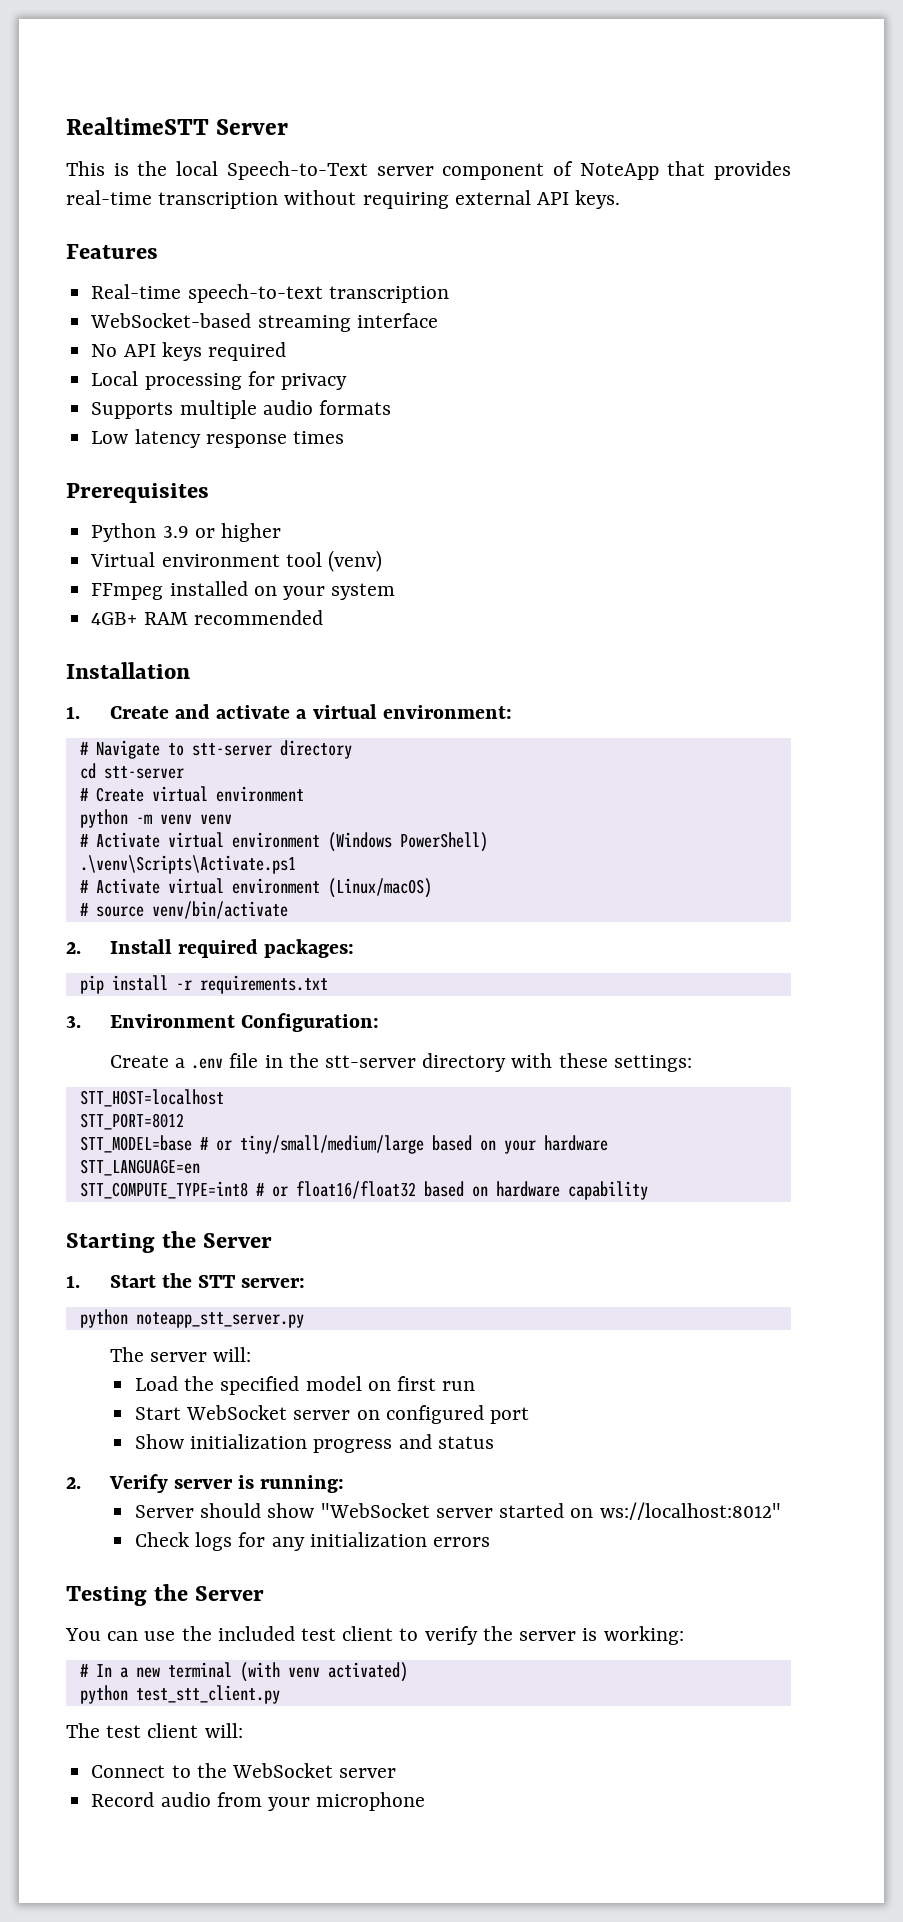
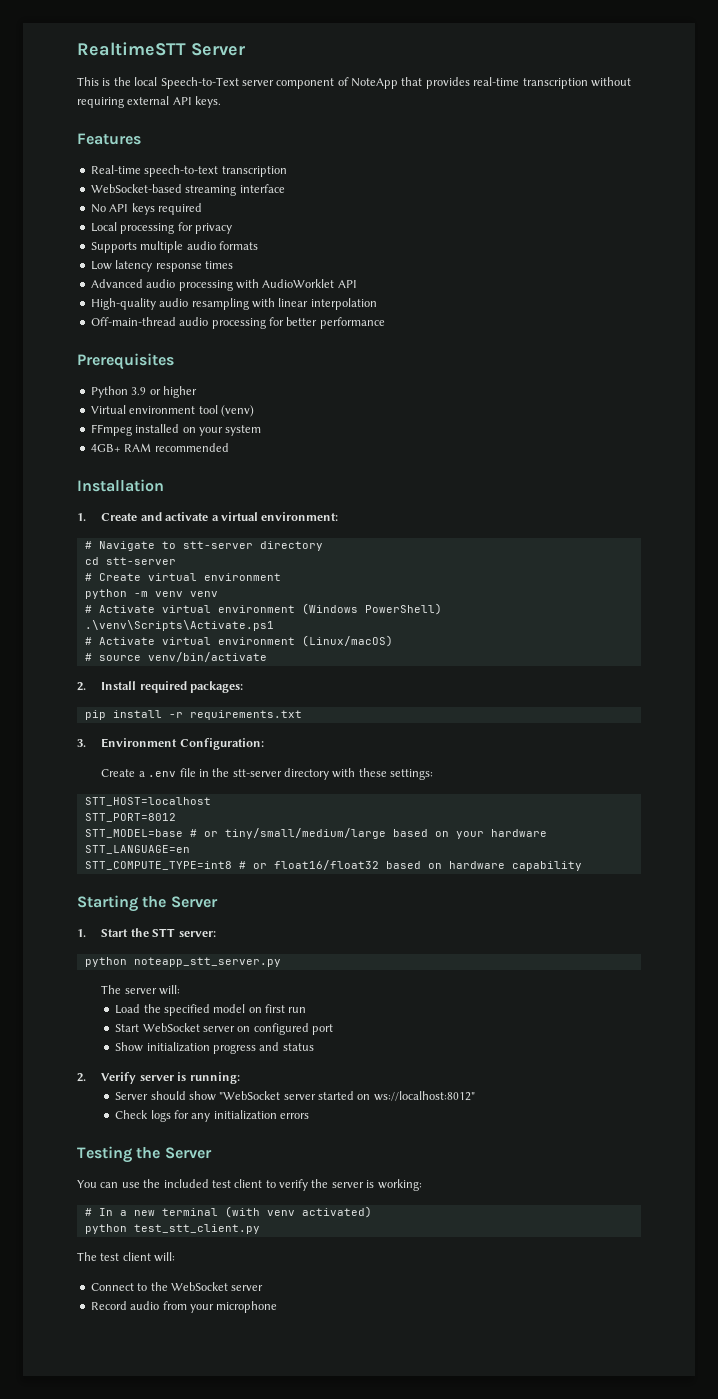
+ Advanced audio processing with AudioWorklet API
+ High-quality audio resampling with linear interpolation
+ Off-main-thread audio processing for better performance

